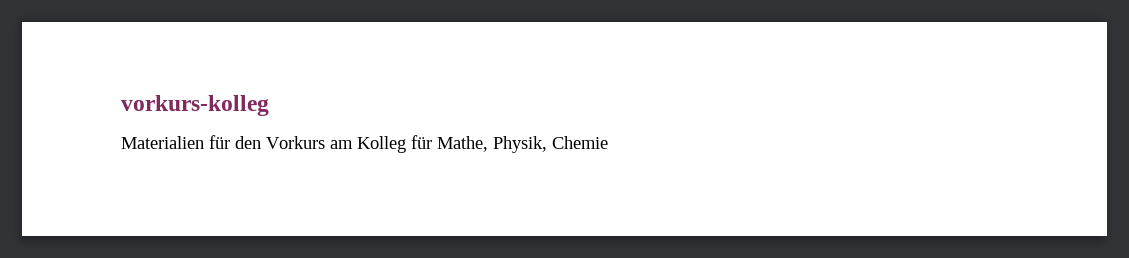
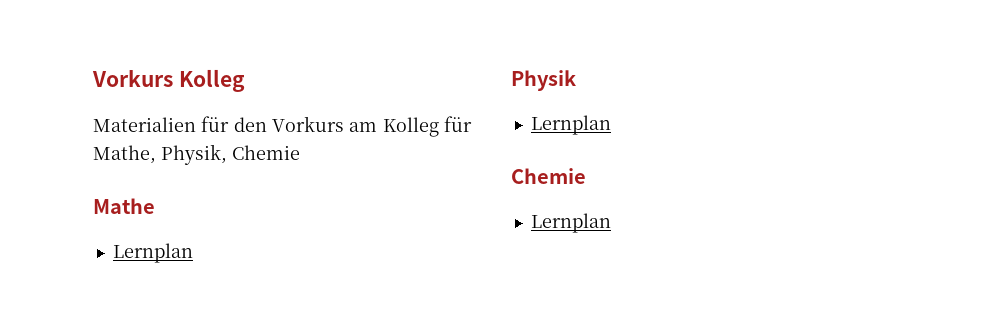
- vorkurs-kolleg
+ Vorkurs Kolleg
+ Mathe
+ Lernplan
+ Physik
+ Lernplan
+ Chemie
+ Lernplan

